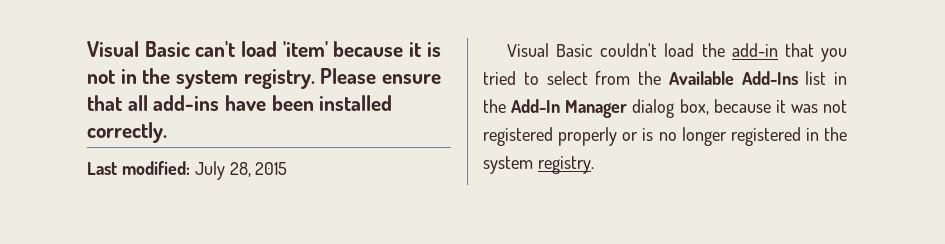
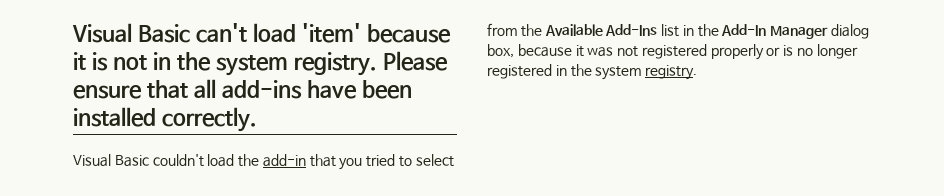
- Last modified: July 28, 2015

